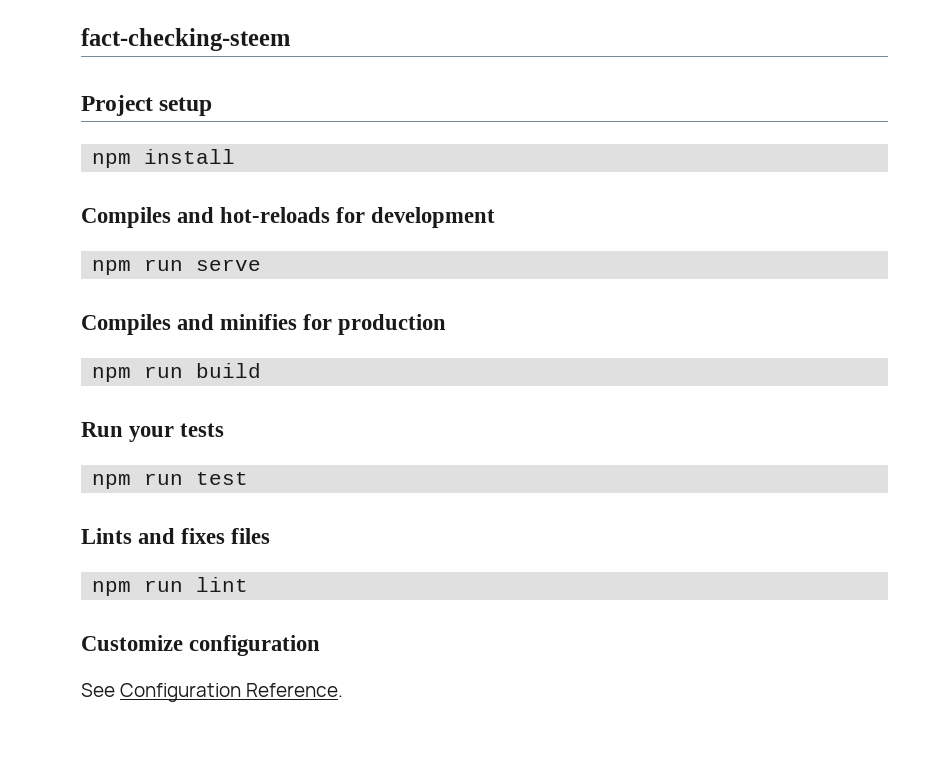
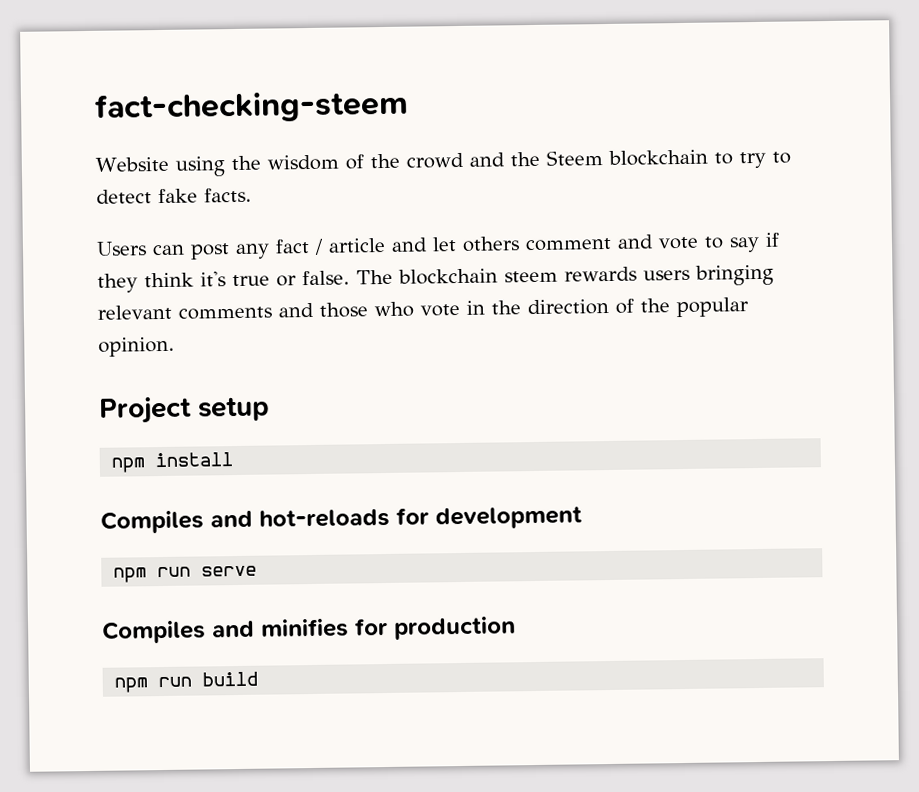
+ Website using the wisdom of the crowd and the Steem blockchain to try to detect fake facts.
+ Users can post any fact / article and let others comment and vote to say if they think it's true or false. The blockchain steem rewards users bringing relevant comments and those who vote in the direction of the popular opinion.
- Run your tests
- npm run test
- Lints and fixes files
- npm run lint
- Customize configuration
- See Configuration Reference.

